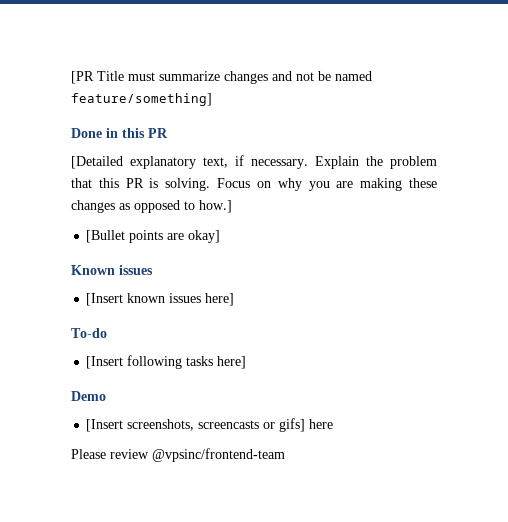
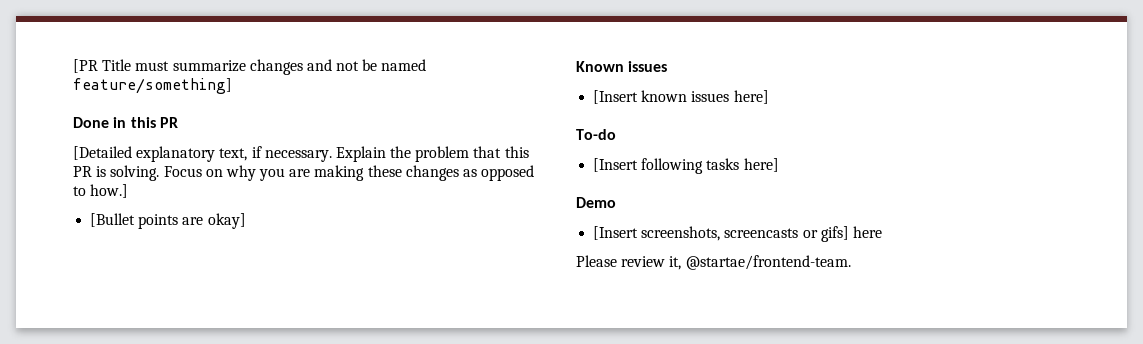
- Please review @vpsinc/frontend-team
+ Please review it, @startae/frontend-team.

